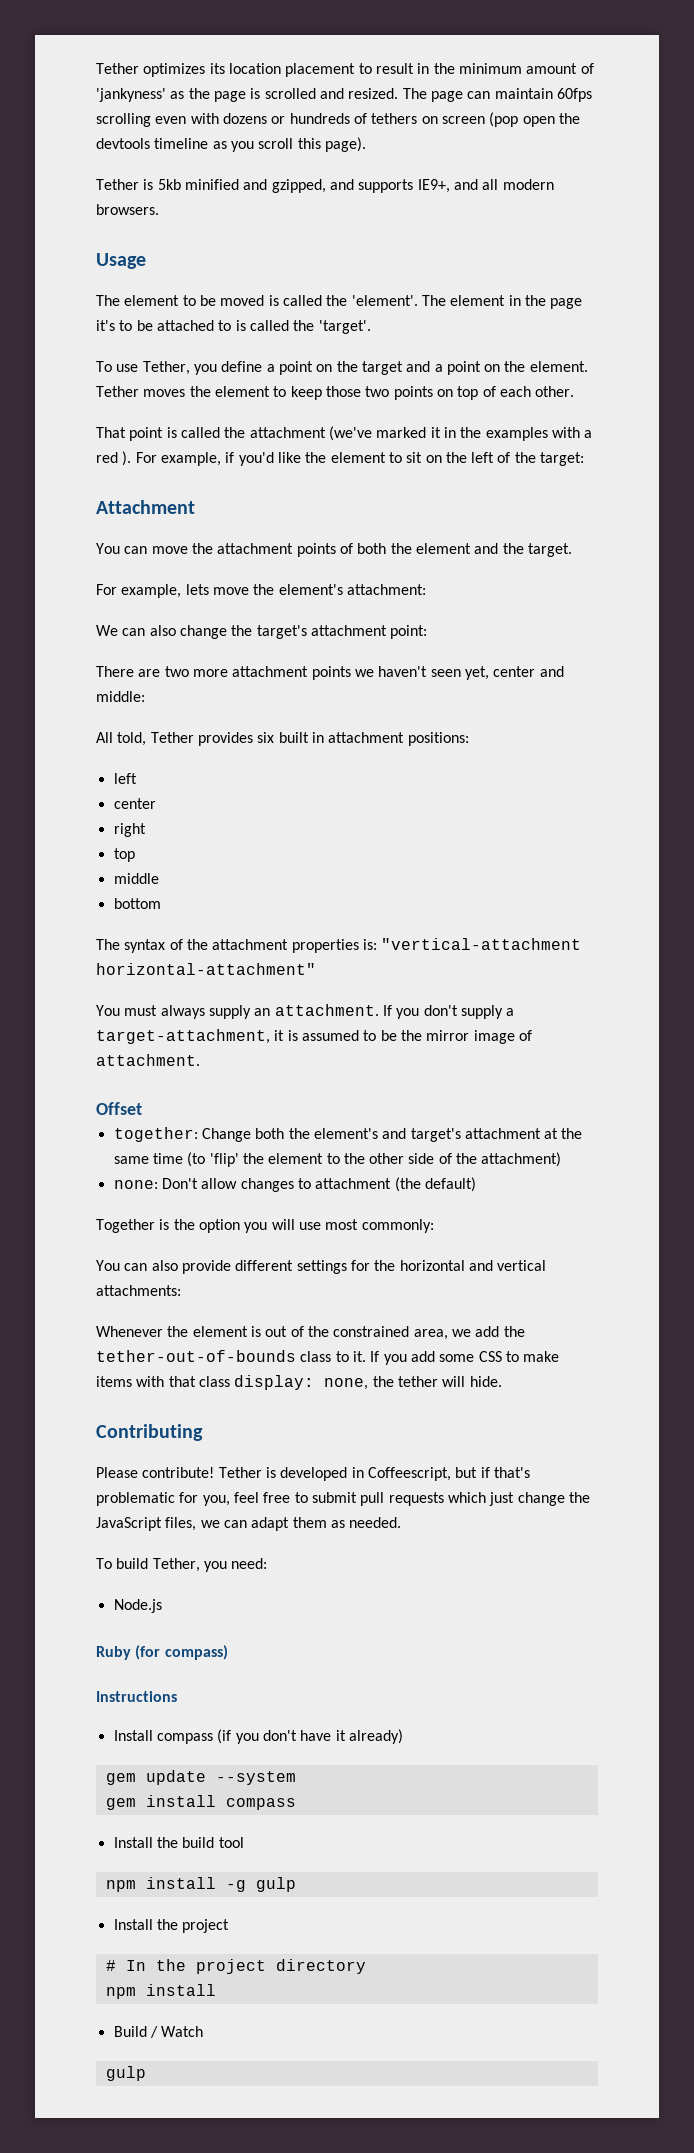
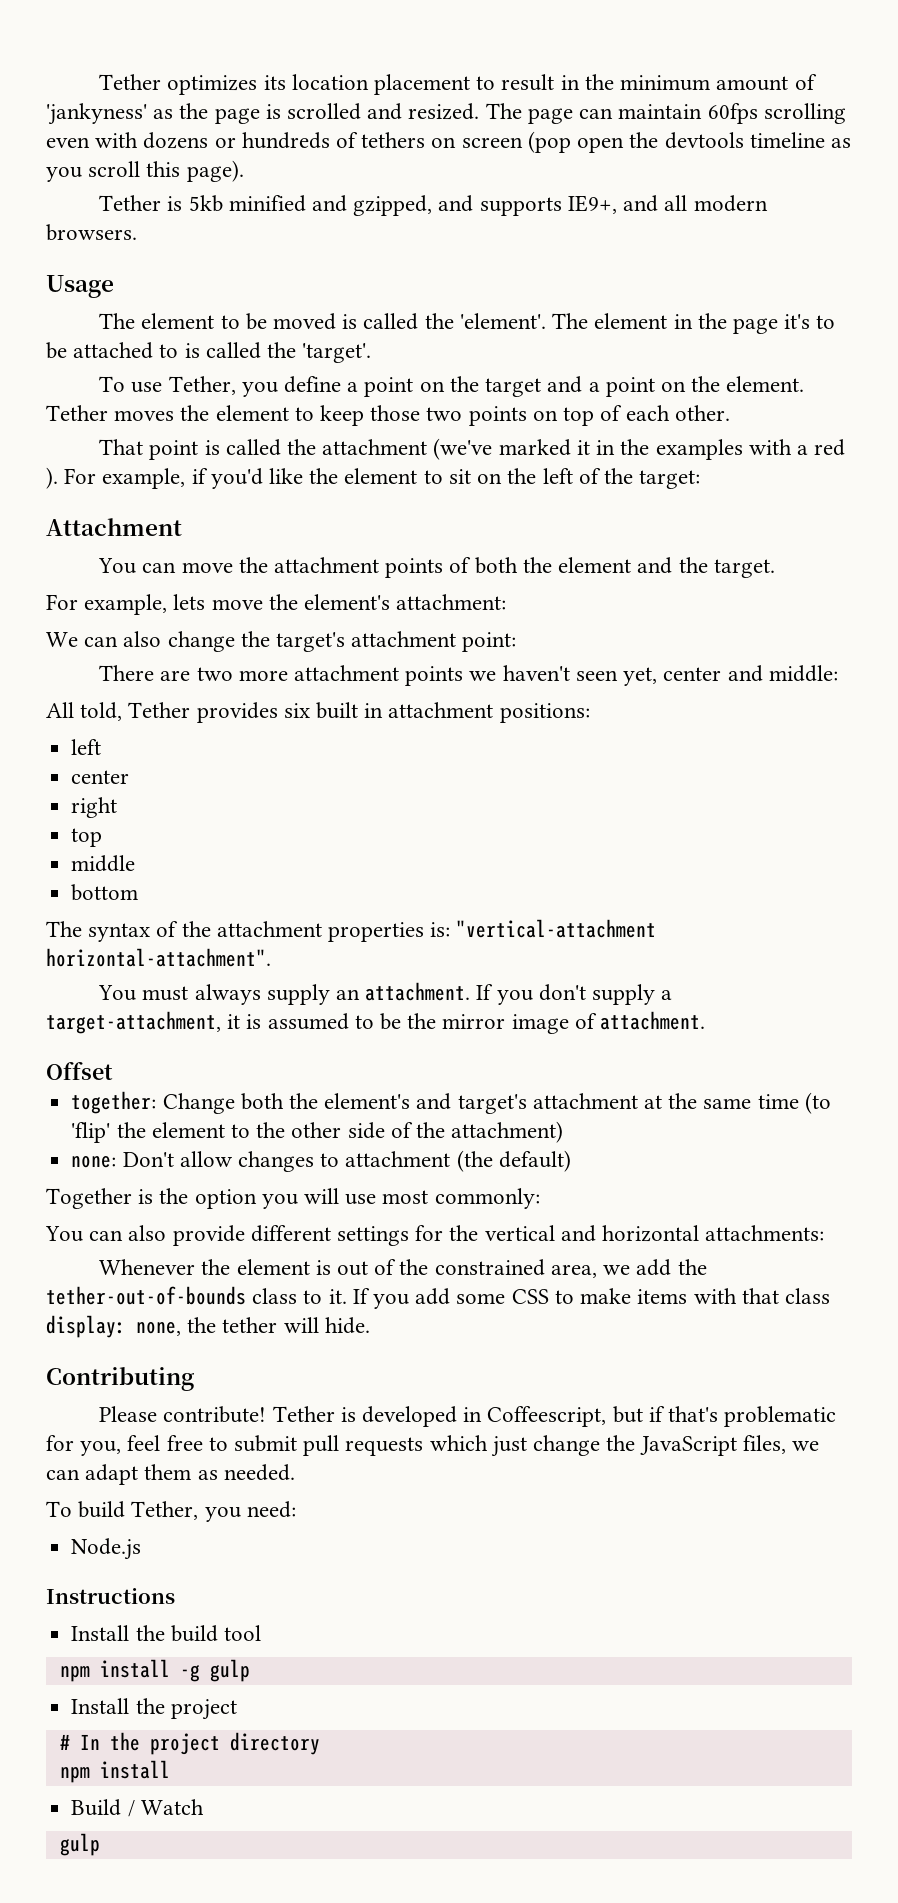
- The syntax of the attachment properties is: "vertical-attachment horizontal-attachment"
+ The syntax of the attachment properties is: "vertical-attachment horizontal-attachment".
- You can also provide different settings for the horizontal and vertical attachments:
+ You can also provide different settings for the vertical and horizontal attachments:
- Ruby (for compass)
  Instructions
- Install compass (if you don't have it already)
- gem update --system
- gem install compass

